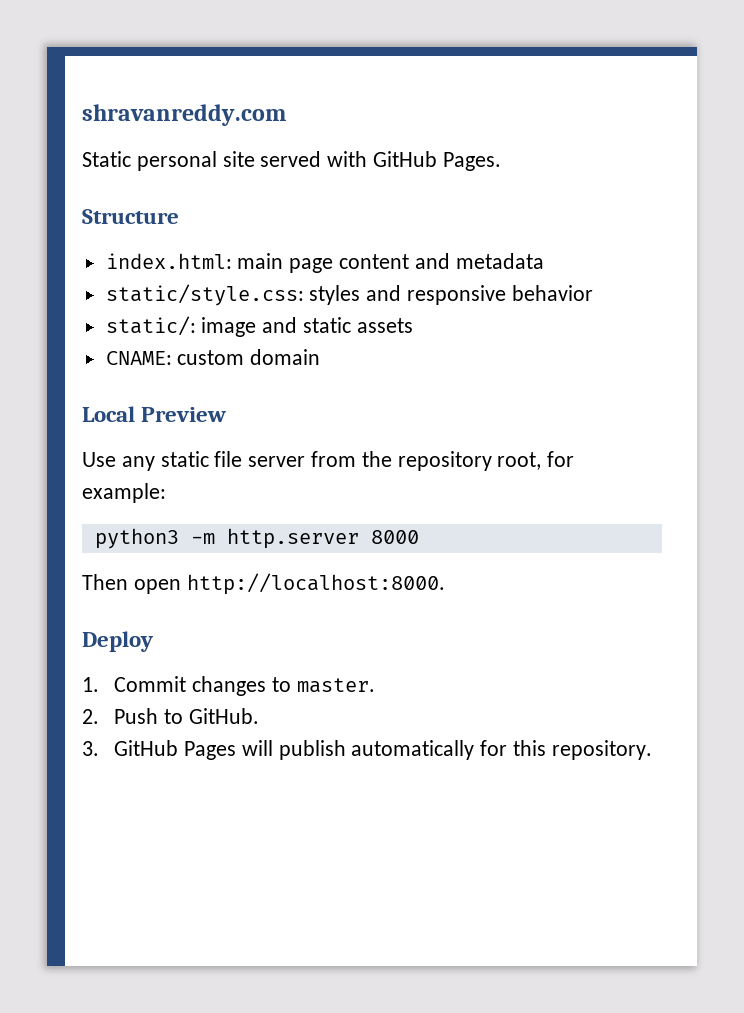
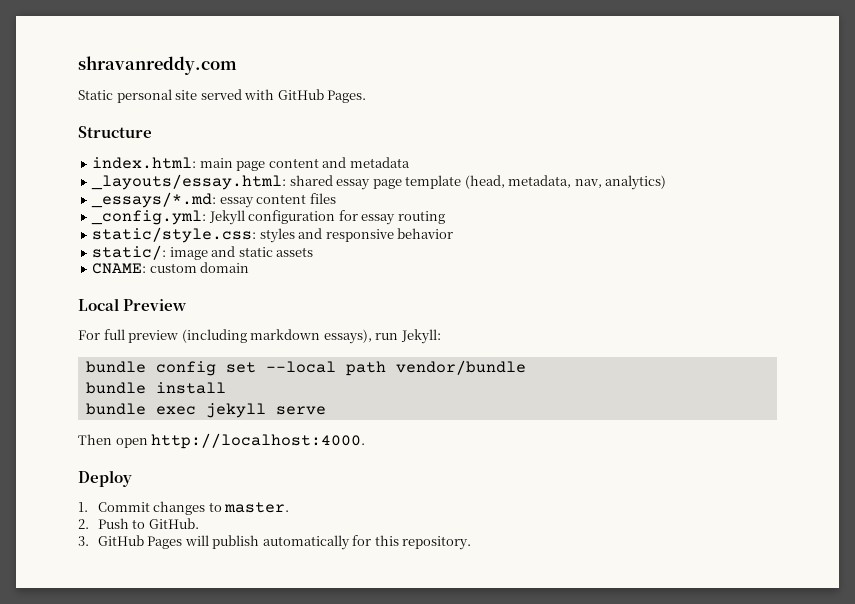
+ _layouts/essay.html: shared essay page template (head, metadata, nav, analytics)
+ _essays/*.md: essay content files
+ _config.yml: Jekyll configuration for essay routing
- Use any static file server from the repository root, for example:
- python3 -m http.server 8000
+ For full preview (including markdown essays), run Jekyll:
+ bundle config set --local path vendor/bundle
+ bundle install
+ bundle exec jekyll serve
- Then open http://localhost:8000.
+ Then open http://localhost:4000.

